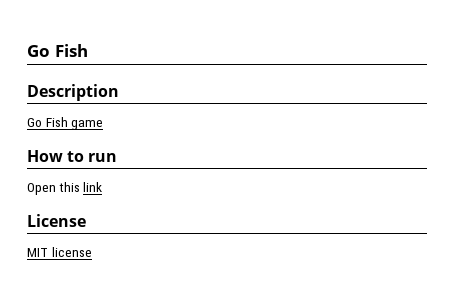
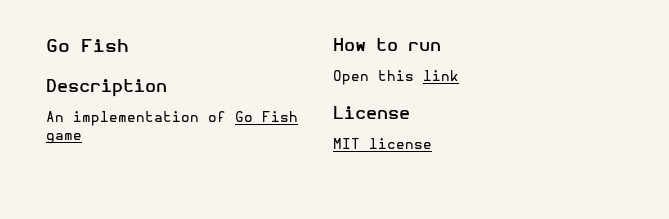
- Go Fish game
+ An implementation of Go Fish game

